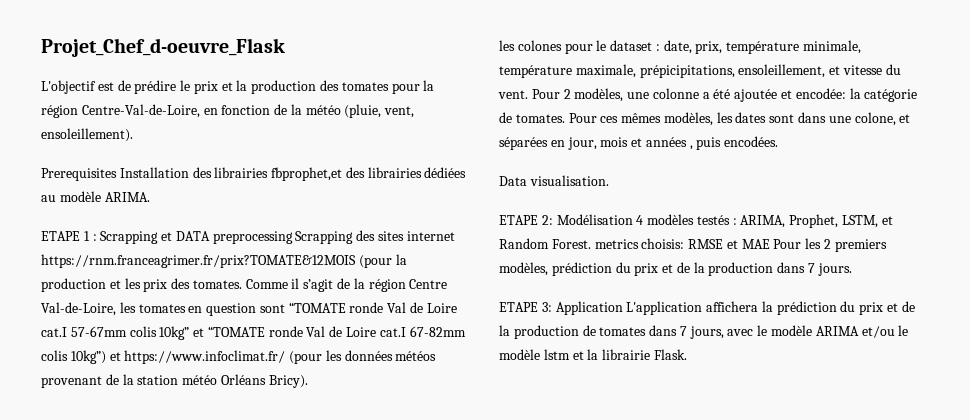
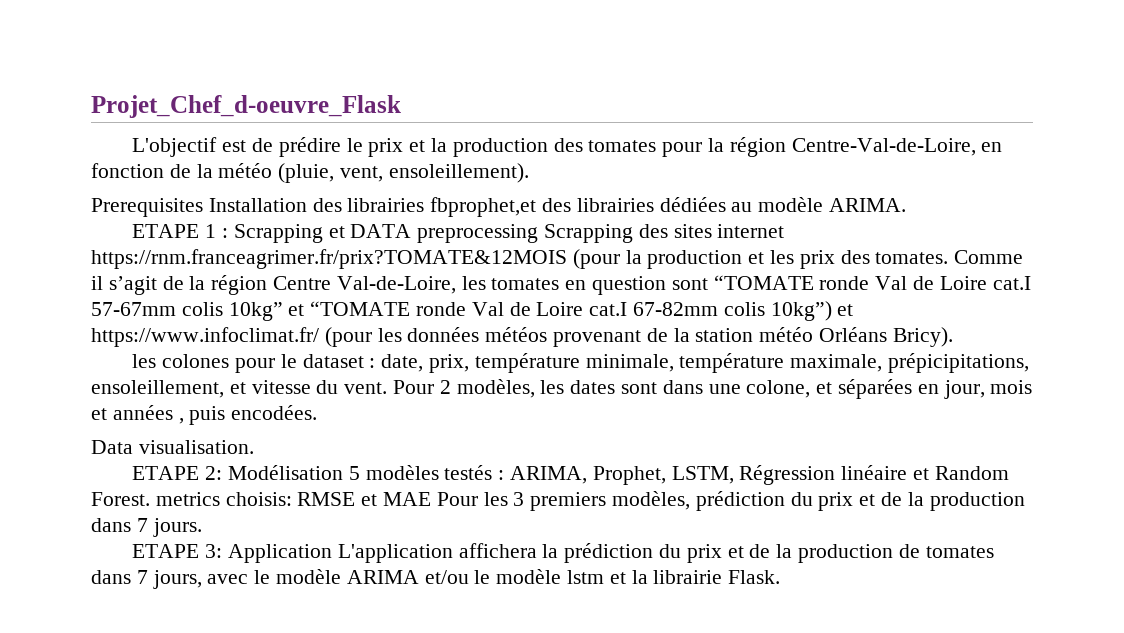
- Pour 2 modèles, une colonne a été ajoutée et encodée: la catégorie de tomates. Pour ces mêmes modèles, les dates sont dans une colone, et séparées en jour, mois et années , puis encodées.
+ Pour 2 modèles, les dates sont dans une colone, et séparées en jour, mois et années , puis encodées.
- ETAPE 2: Modélisation 4 modèles testés : ARIMA, Prophet, LSTM, et Random Forest. metrics choisis: RMSE et MAE Pour les 2 premiers modèles, prédiction du prix et de la production dans 7 jours.
+ ETAPE 2: Modélisation 5 modèles testés : ARIMA, Prophet, LSTM, Régression linéaire et Random Forest. metrics choisis: RMSE et MAE Pour les 3 premiers modèles, prédiction du prix et de la production dans 7 jours.

